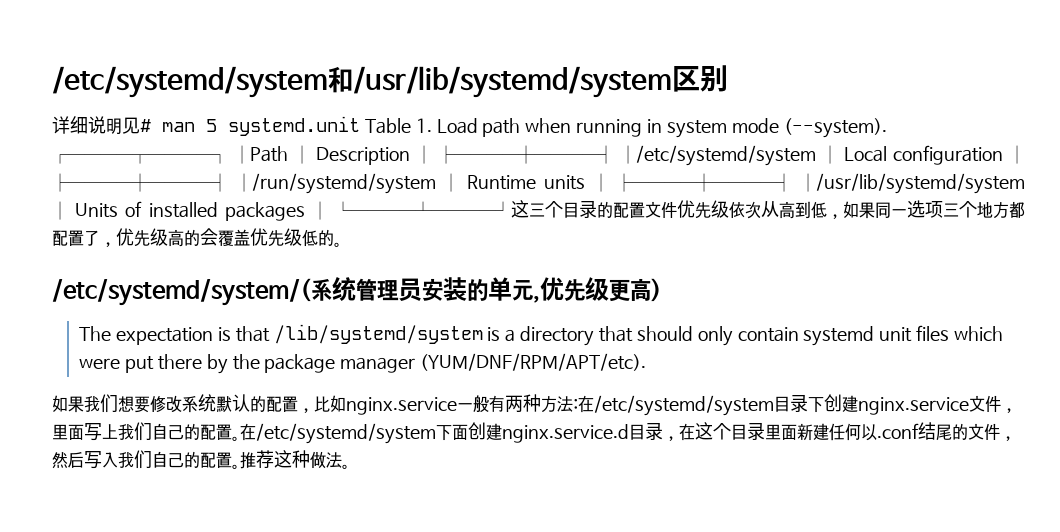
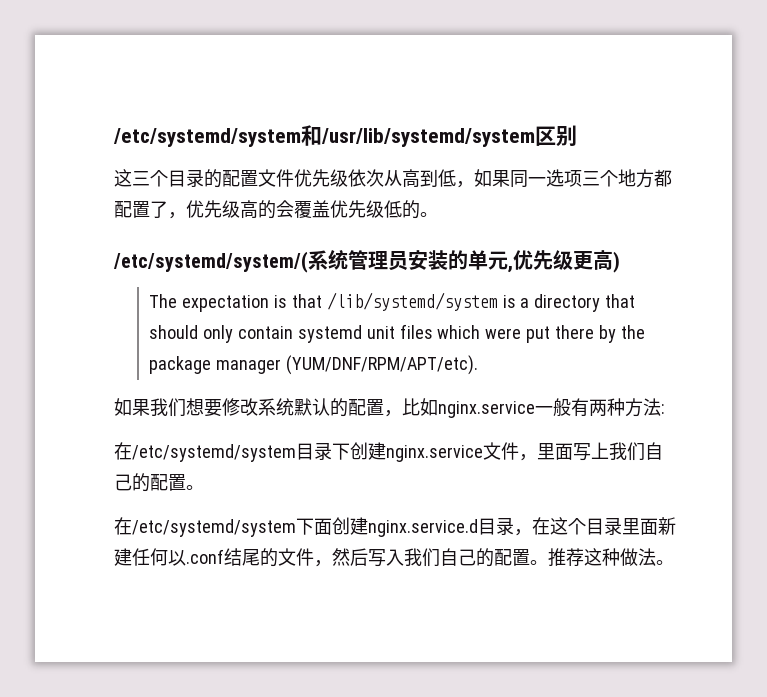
- 详细说明见# man 5 systemd.unit Table 1. Load path when running in system mode (--system). ┌────┬────┐ │Path │ Description │ ├────┼────┤ │/etc/systemd/system │ Local configuration │ ├────┼────┤ │/run/systemd/system │ Runtime units │ ├────┼────┤ │/usr/lib/systemd/system │ Units of installed packages │ └────┴────┘这三个目录的配置文件优先级依次从高到低，如果同一选项三个地方都配置了，优先级高的会覆盖优先级低的。
+ 这三个目录的配置文件优先级依次从高到低，如果同一选项三个地方都配置了，优先级高的会覆盖优先级低的。
- 如果我们想要修改系统默认的配置，比如nginx.service一般有两种方法:在/etc/systemd/system目录下创建nginx.service文件，里面写上我们自己的配置。在/etc/systemd/system下面创建nginx.service.d目录，在这个目录里面新建任何以.conf结尾的文件，然后写入我们自己的配置。
+ 如果我们想要修改系统默认的配置，比如nginx.service一般有两种方法:
+ 在/etc/systemd/system目录下创建nginx.service文件，里面写上我们自己的配置。
+ 在/etc/systemd/system下面创建nginx.service.d目录，在这个目录里面新建任何以.conf结尾的文件，然后写入我们自己的配置。

